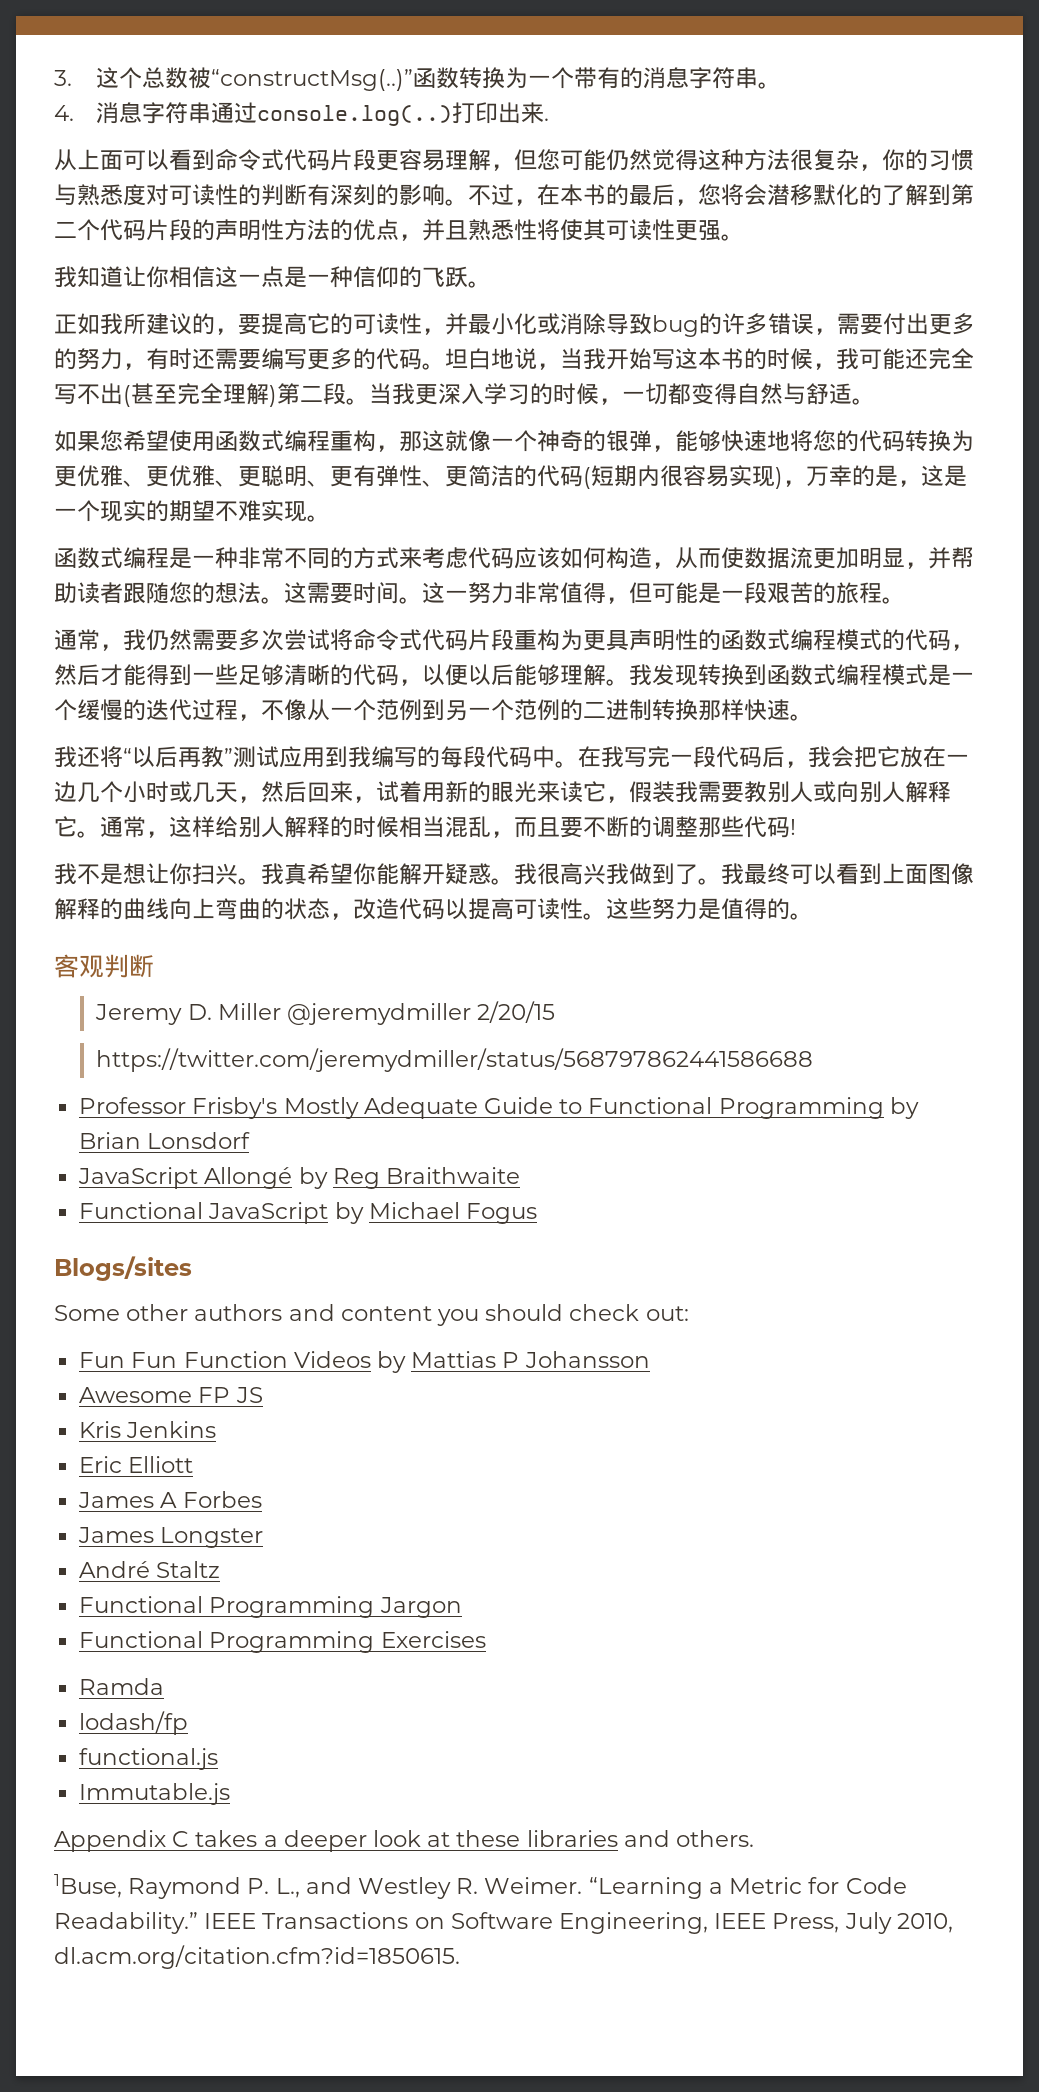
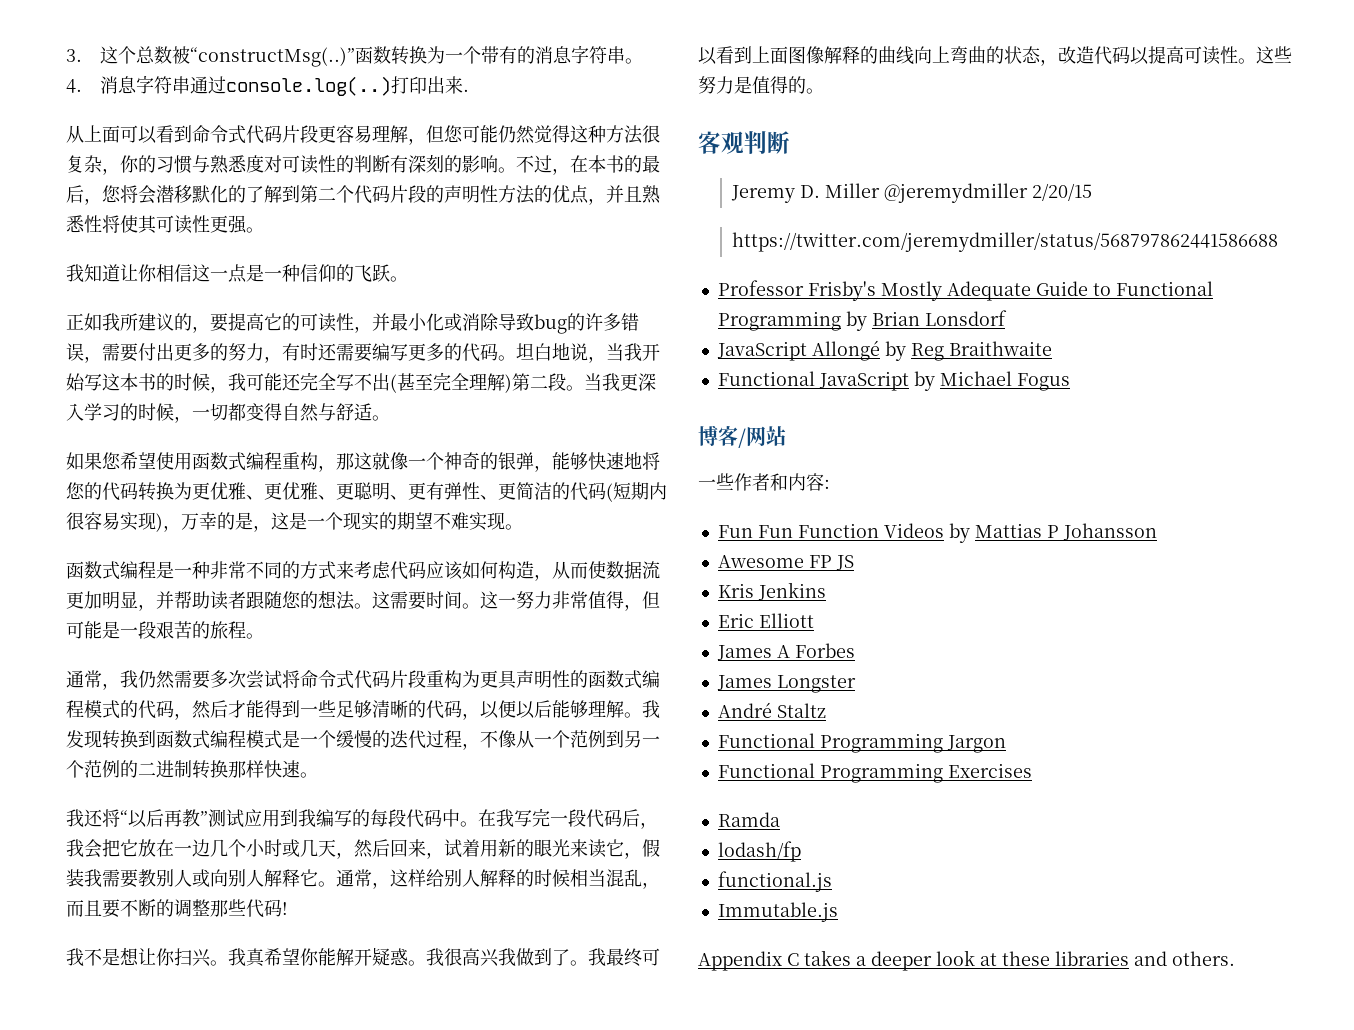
- Blogs/sites
- Some other authors and content you should check out:
+ 博客/网站
+ 一些作者和内容:
- 1Buse, Raymond P. L., and Westley R. Weimer. “Learning a Metric for Code Readability.” IEEE Transactions on Software Engineering, IEEE Press, July 2010, dl.acm.org/citation.cfm?id=1850615.

